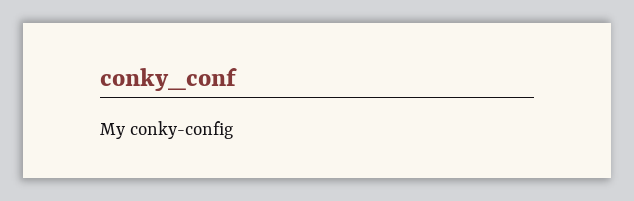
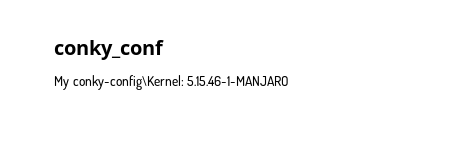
- My conky-config
+ My conky-config\Kernel: 5.15.46-1-MANJARO

